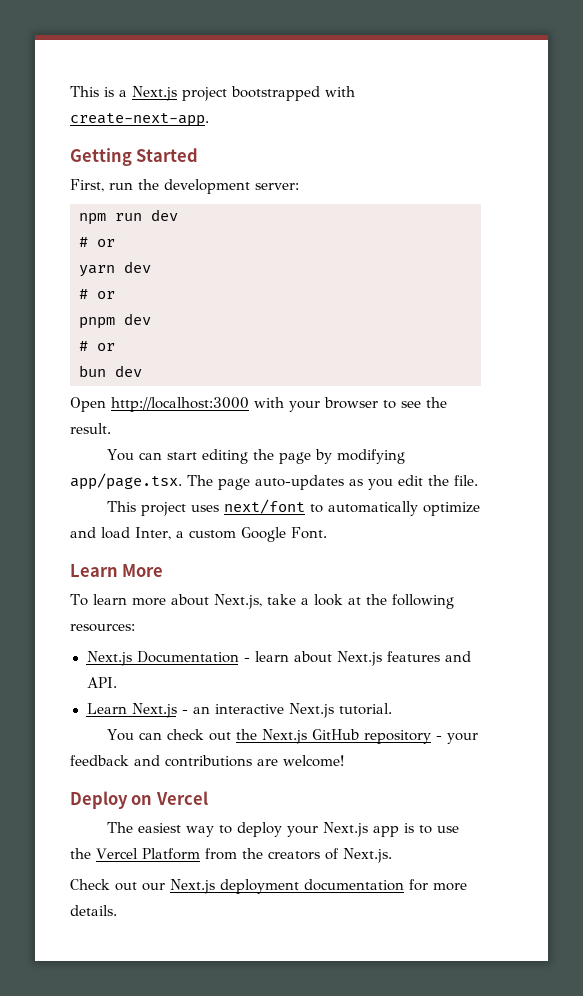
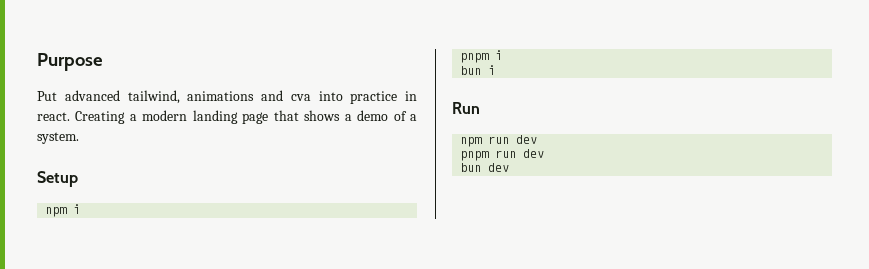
- This is a Next.js project bootstrapped with create-next-app.
- Getting Started
- First, run the development server:
+ Purpose
+ Put advanced tailwind, animations and cva into practice in react. Creating a modern landing page that shows a demo of a system.
+ Setup
+ npm i
+ pnpm i
+ bun i
+ Run
  npm run dev
- # or
- yarn dev
- # or
- pnpm dev
- # or
+ pnpm run dev
  bun dev
- Open http://localhost:3000 with your browser to see the result.
- You can start editing the page by modifying app/page.tsx. The page auto-updates as you edit the file.
- This project uses next/font to automatically optimize and load Inter, a custom Google Font.
- Learn More
- To learn more about Next.js, take a look at the following resources:
- Next.js Documentation - learn about Next.js features and API.
- Learn Next.js - an interactive Next.js tutorial.
- You can check out the Next.js GitHub repository - your feedback and contributions are welcome!
- Deploy on Vercel
- The easiest way to deploy your Next.js app is to use the Vercel Platform from the creators of Next.js.
- Check out our Next.js deployment documentation for more details.

